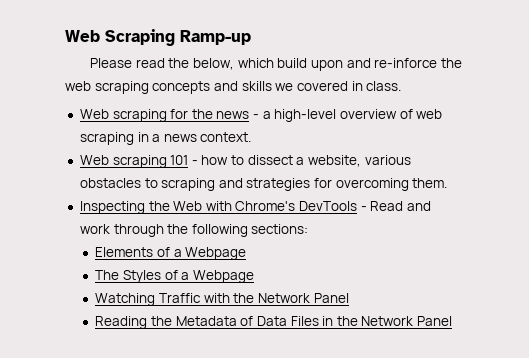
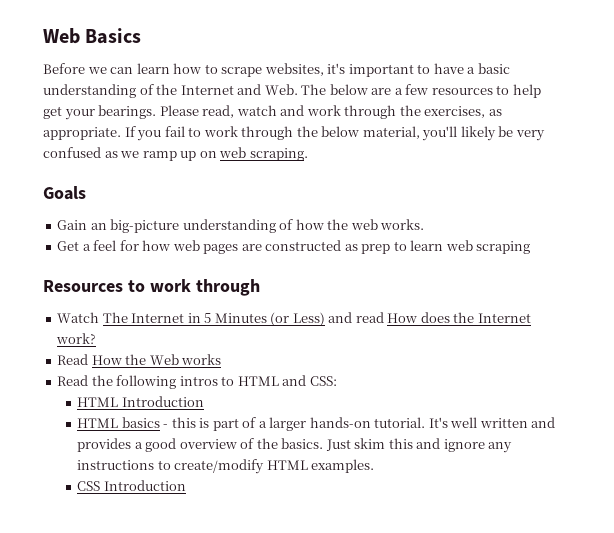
- Web Scraping Ramp-up
- Please read the below, which build upon and re-inforce the web scraping concepts and skills we covered in class.
- Web scraping for the news - a high-level overview of web scraping in a news context.
- Web scraping 101 - how to dissect a website, various obstacles to scraping and strategies for overcoming them.
- Inspecting the Web with Chrome's DevTools - Read and work through the following sections:
- Elements of a Webpage
- The Styles of a Webpage
- Watching Traffic with the Network Panel
- Reading the Metadata of Data Files in the Network Panel
+ Web Basics
+ Before we can learn how to scrape websites, it's important to have a basic understanding of the Internet and Web. The below are a few resources to help get your bearings. Please read, watch and work through the exercises, as appropriate. If you fail to work through the below material, you'll likely be very confused as we ramp up on web scraping.
+ Goals
+ Gain an big-picture understanding of how the web works.
+ Get a feel for how web pages are constructed as prep to learn web scraping
+ Resources to work through
+ Watch The Internet in 5 Minutes (or Less) and read How does the Internet work?
+ Read How the Web works
+ Read the following intros to HTML and CSS:
+ HTML Introduction
+ HTML basics - this is part of a larger hands-on tutorial. It's well written and provides a good overview of the basics. Just skim this and ignore any instructions to create/modify HTML examples.
+ CSS Introduction

